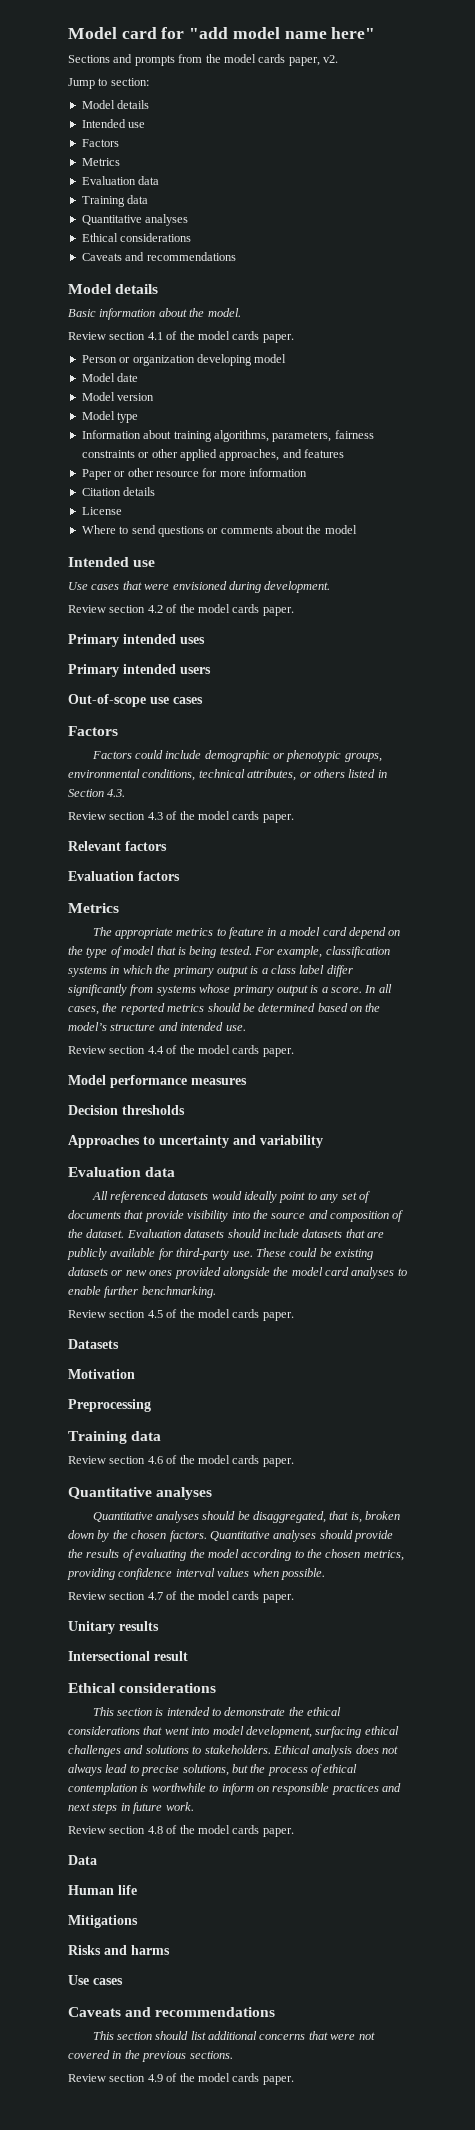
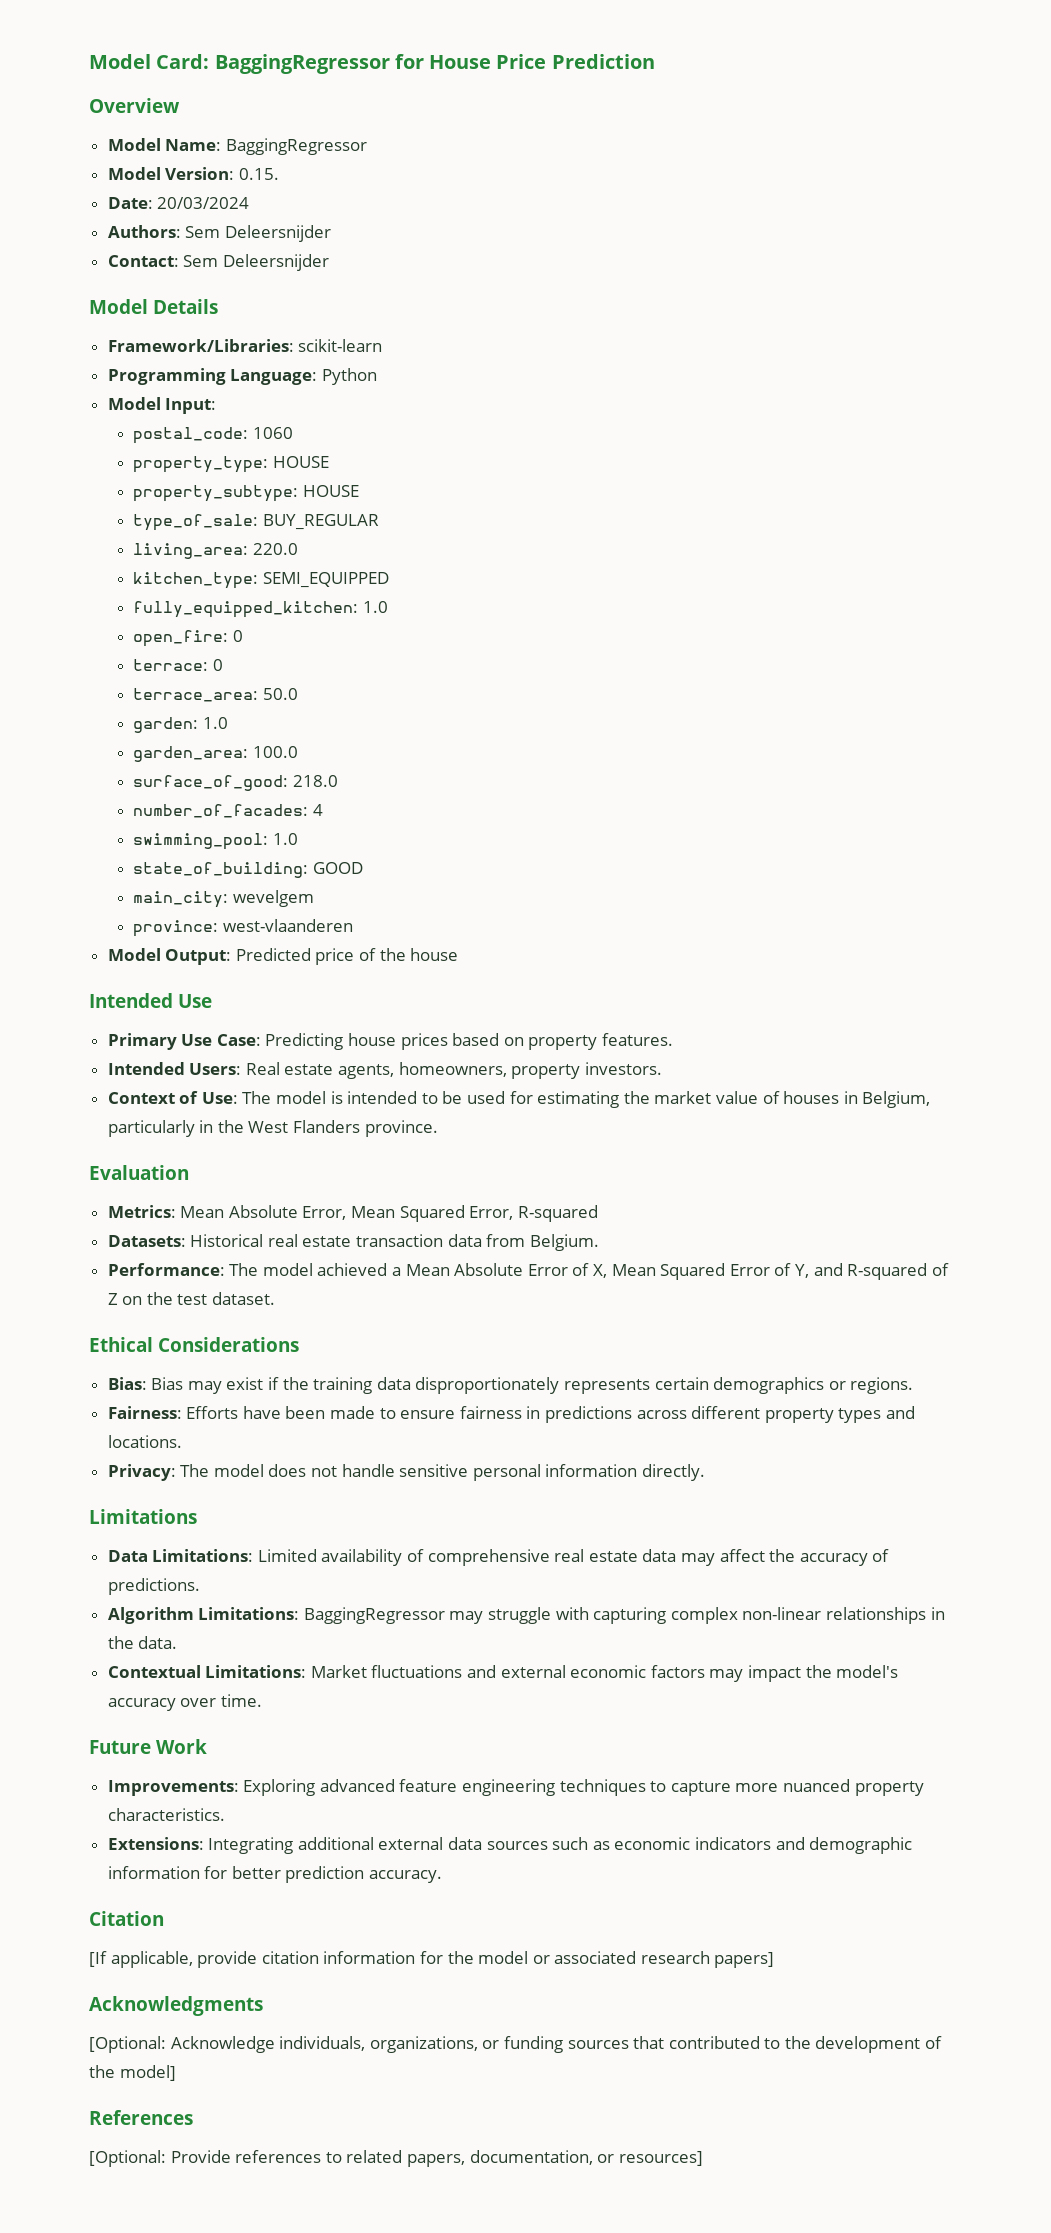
- Model card for "add model name here"
- Sections and prompts from the model cards paper, v2.
- Jump to section:
- Model details
- Intended use
- Factors
- Metrics
- Evaluation data
- Training data
- Quantitative analyses
- Ethical considerations
- Caveats and recommendations
- Model details
- Basic information about the model.
- Review section 4.1 of the model cards paper.
- Person or organization developing model
- Model date
- Model version
- Model type
- Information about training algorithms, parameters, fairness constraints or other applied approaches, and features
- Paper or other resource for more information
- Citation details
- License
- Where to send questions or comments about the model
- Intended use
- Use cases that were envisioned during development.
- Review section 4.2 of the model cards paper.
- Primary intended uses
- Primary intended users
- Out-of-scope use cases
- Factors
- Factors could include demographic or phenotypic groups, environmental conditions, technical attributes, or others listed in Section 4.3.
- Review section 4.3 of the model cards paper.
- Relevant factors
- Evaluation factors
- Metrics
- The appropriate metrics to feature in a model card depend on the type of model that is being tested. For example, classification systems in which the primary output is a class label differ significantly from systems whose primary output is a score. In all cases, the reported metrics should be determined based on the model’s structure and intended use.
- Review section 4.4 of the model cards paper.
- Model performance measures
- Decision thresholds
- Approaches to uncertainty and variability
- Evaluation data
- All referenced datasets would ideally point to any set of documents that provide visibility into the source and composition of the dataset. Evaluation datasets should include datasets that are publicly available for third-party use. These could be existing datasets or new ones provided alongside the model card analyses to enable further benchmarking.
- Review section 4.5 of the model cards paper.
- Datasets
- Motivation
- Preprocessing
- Training data
- Review section 4.6 of the model cards paper.
- Quantitative analyses
- Quantitative analyses should be disaggregated, that is, broken down by the chosen factors. Quantitative analyses should provide the results of evaluating the model according to the chosen metrics, providing confidence interval values when possible.
- Review section 4.7 of the model cards paper.
- Unitary results
- Intersectional result
- Ethical considerations
- This section is intended to demonstrate the ethical considerations that went into model development, surfacing ethical challenges and solutions to stakeholders. Ethical analysis does not always lead to precise solutions, but the process of ethical contemplation is worthwhile to inform on responsible practices and next steps in future work.
- Review section 4.8 of the model cards paper.
- Data
- Human life
- Mitigations
- Risks and harms
- Use cases
- Caveats and recommendations
- This section should list additional concerns that were not covered in the previous sections.
- Review section 4.9 of the model cards paper.
+ Model Card: BaggingRegressor for House Price Prediction
+ Overview
+ Model Name: BaggingRegressor
+ Model Version: 0.15.
+ Date: 20/03/2024
+ Authors: Sem Deleersnijder
+ Contact: Sem Deleersnijder
+ Model Details
+ Framework/Libraries: scikit-learn
+ Programming Language: Python
+ Model Input:
+ postal_code: 1060
+ property_type: HOUSE
+ property_subtype: HOUSE
+ type_of_sale: BUY_REGULAR
+ living_area: 220.0
+ kitchen_type: SEMI_EQUIPPED
+ fully_equipped_kitchen: 1.0
+ open_fire: 0
+ terrace: 0
+ terrace_area: 50.0
+ garden: 1.0
+ garden_area: 100.0
+ surface_of_good: 218.0
+ number_of_facades: 4
+ swimming_pool: 1.0
+ state_of_building: GOOD
+ main_city: wevelgem
+ province: west-vlaanderen
+ Model Output: Predicted price of the house
+ Intended Use
+ Primary Use Case: Predicting house prices based on property features.
+ Intended Users: Real estate agents, homeowners, property investors.
+ Context of Use: The model is intended to be used for estimating the market value of houses in Belgium, particularly in the West Flanders province.
+ Evaluation
+ Metrics: Mean Absolute Error, Mean Squared Error, R-squared
+ Datasets: Historical real estate transaction data from Belgium.
+ Performance: The model achieved a Mean Absolute Error of X, Mean Squared Error of Y, and R-squared of Z on the test dataset.
+ Ethical Considerations
+ Bias: Bias may exist if the training data disproportionately represents certain demographics or regions.
+ Fairness: Efforts have been made to ensure fairness in predictions across different property types and locations.
+ Privacy: The model does not handle sensitive personal information directly.
+ Limitations
+ Data Limitations: Limited availability of comprehensive real estate data may affect the accuracy of predictions.
+ Algorithm Limitations: BaggingRegressor may struggle with capturing complex non-linear relationships in the data.
+ Contextual Limitations: Market fluctuations and external economic factors may impact the model's accuracy over time.
+ Future Work
+ Improvements: Exploring advanced feature engineering techniques to capture more nuanced property characteristics.
+ Extensions: Integrating additional external data sources such as economic indicators and demographic information for better prediction accuracy.
+ Citation
+ [If applicable, provide citation information for the model or associated research papers]
+ Acknowledgments
+ [Optional: Acknowledge individuals, organizations, or funding sources that contributed to the development of the model]
+ References
+ [Optional: Provide references to related papers, documentation, or resources]

